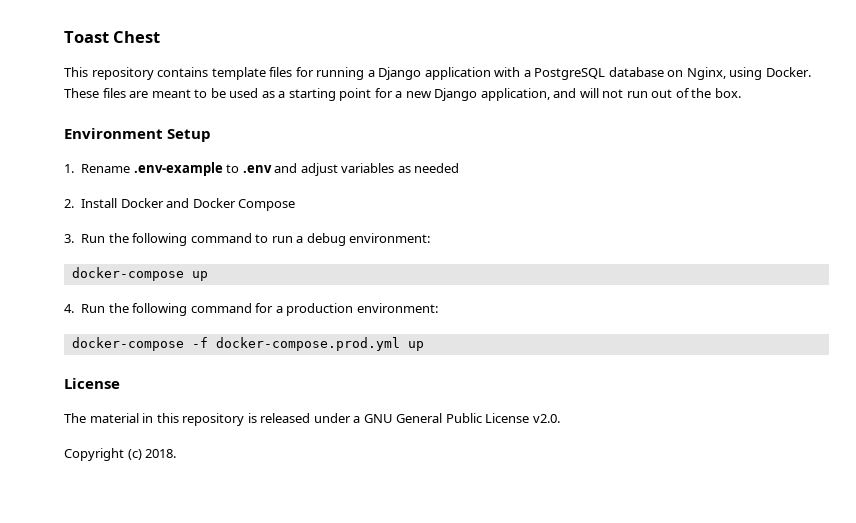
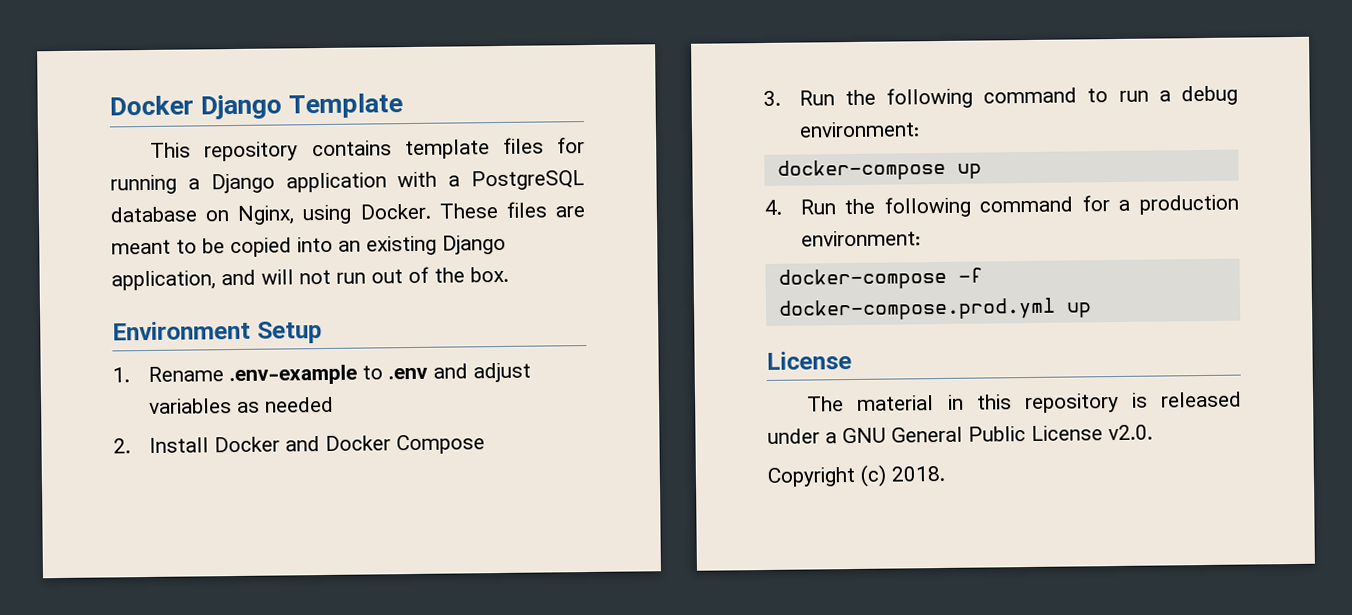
- Toast Chest
+ Docker Django Template
- These files are meant to be used as a starting point for a new Django application, and will not run out of the box.
+ These files are meant to be copied into an existing Django application, and will not run out of the box.

